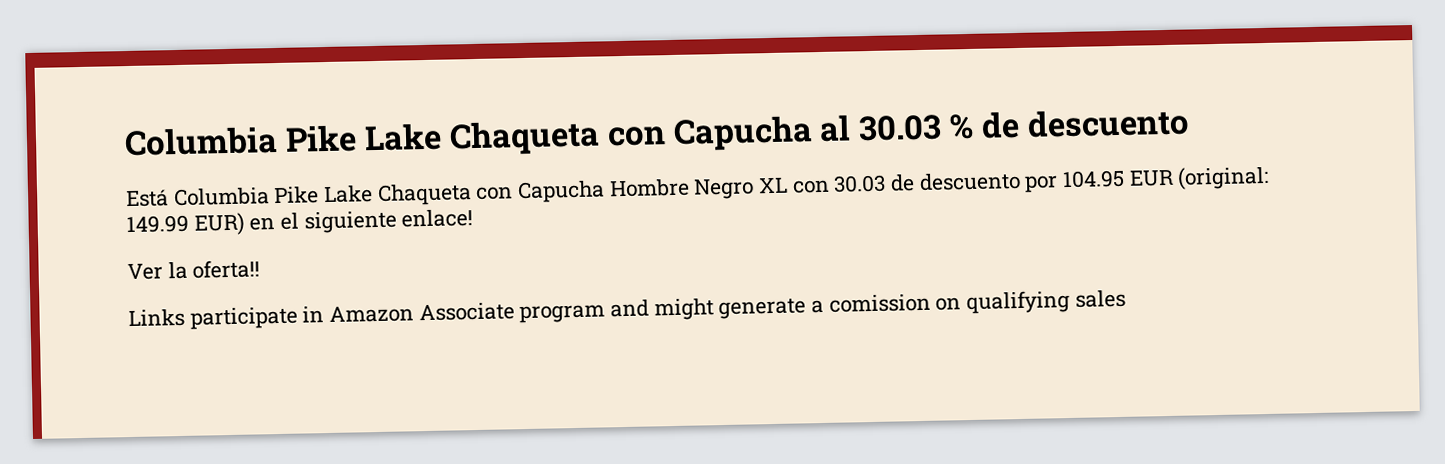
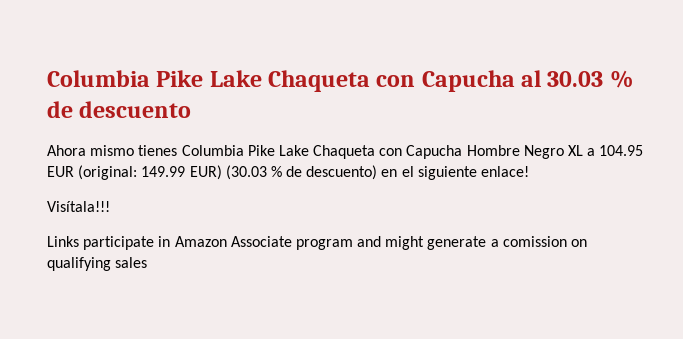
- Está Columbia Pike Lake Chaqueta con Capucha Hombre Negro XL con 30.03 de descuento por 104.95 EUR (original: 149.99 EUR) en el siguiente enlace!
+ Ahora mismo tienes Columbia Pike Lake Chaqueta con Capucha Hombre Negro XL a 104.95 EUR (original: 149.99 EUR) (30.03 % de descuento) en el siguiente enlace!
- Ver la oferta!!
+ Visítala!!!

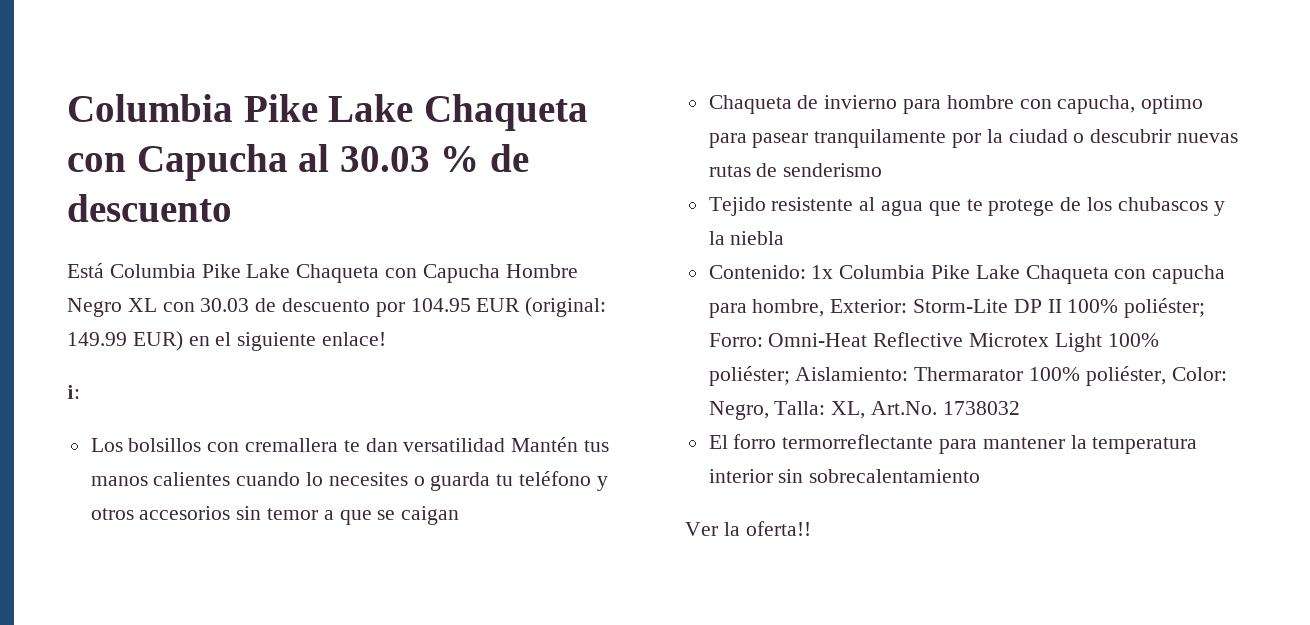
- Ahora mismo tienes Columbia Pike Lake Chaqueta con Capucha Hombre Negro XL a 104.95 EUR (original: 149.99 EUR) (30.03 % de descuento) en el siguiente enlace!
+ Está Columbia Pike Lake Chaqueta con Capucha Hombre Negro XL con 30.03 de descuento por 104.95 EUR (original: 149.99 EUR) en el siguiente enlace!
- Visítala!!!
- Links participate in Amazon Associate program and might generate a comission on qualifying sales
+ ℹ:
+ Los bolsillos con cremallera te dan versatilidad Mantén tus manos calientes cuando lo necesites o guarda tu teléfono y otros accesorios sin temor a que se caigan
+ Chaqueta de invierno para hombre con capucha, optimo para pasear tranquilamente por la ciudad o descubrir nuevas rutas de senderismo
+ Tejido resistente al agua que te protege de los chubascos y la niebla
+ Contenido: 1x Columbia Pike Lake Chaqueta con capucha para hombre, Exterior: Storm-Lite DP II 100% poliéster; Forro: Omni-Heat Reflective Microtex Light 100% poliéster; Aislamiento: Thermarator 100% poliéster, Color: Negro, Talla: XL, Art.No. 1738032
+ El forro termorreflectante para mantener la temperatura interior sin sobrecalentamiento
+ Ver la oferta!!

